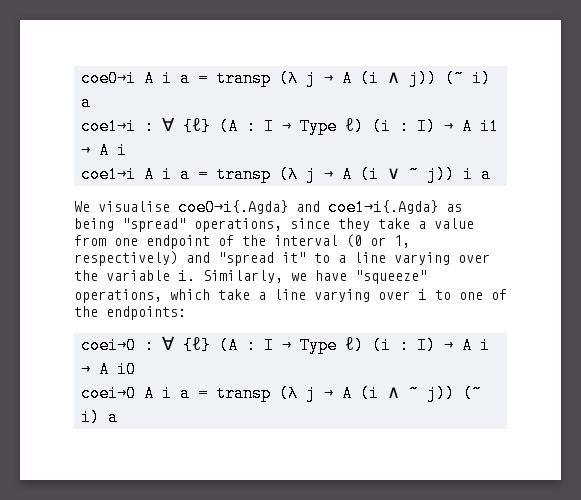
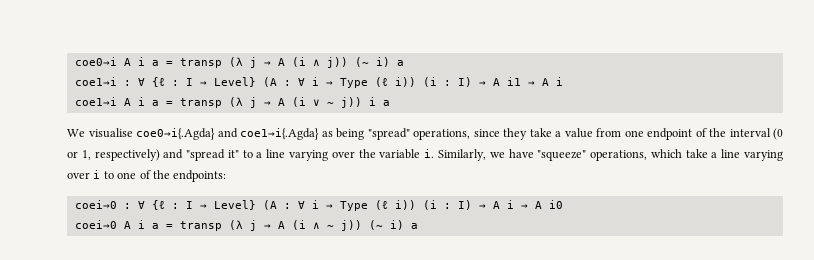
- coe1→i : ∀ {ℓ} (A : I → Type ℓ) (i : I) → A i1 → A i
+ coe1→i : ∀ {ℓ : I → Level} (A : ∀ i → Type (ℓ i)) (i : I) → A i1 → A i
- coei→0 : ∀ {ℓ} (A : I → Type ℓ) (i : I) → A i → A i0
+ coei→0 : ∀ {ℓ : I → Level} (A : ∀ i → Type (ℓ i)) (i : I) → A i → A i0

